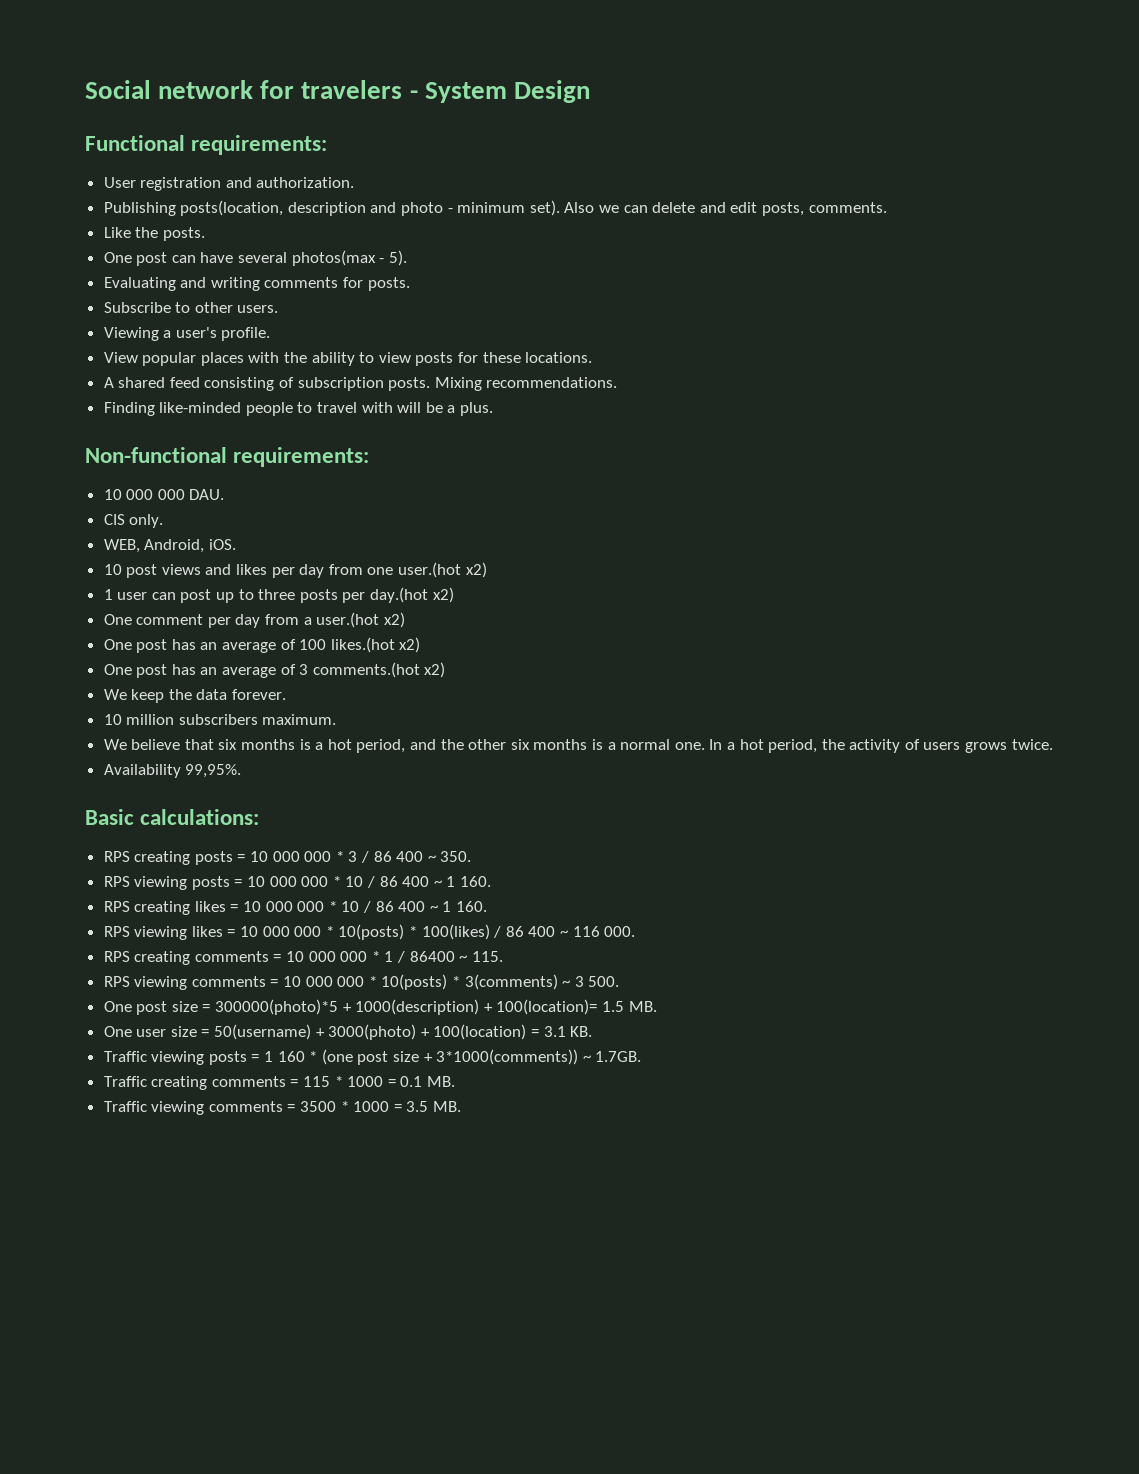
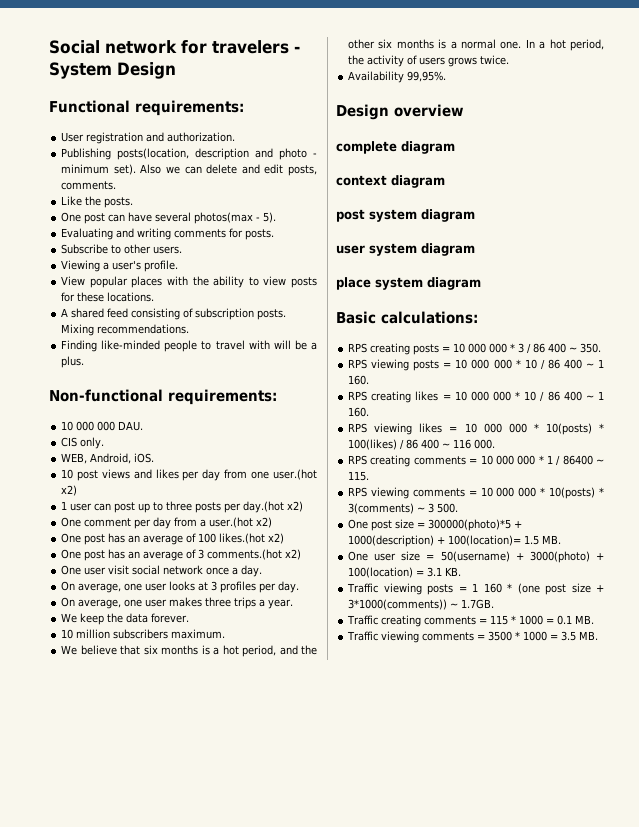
+ One user visit social network once a day.
+ On average, one user looks at 3 profiles per day.
+ On average, one user makes three trips a year.
+ Design overview
+ complete diagram
+ context diagram
+ post system diagram
+ user system diagram
+ place system diagram

